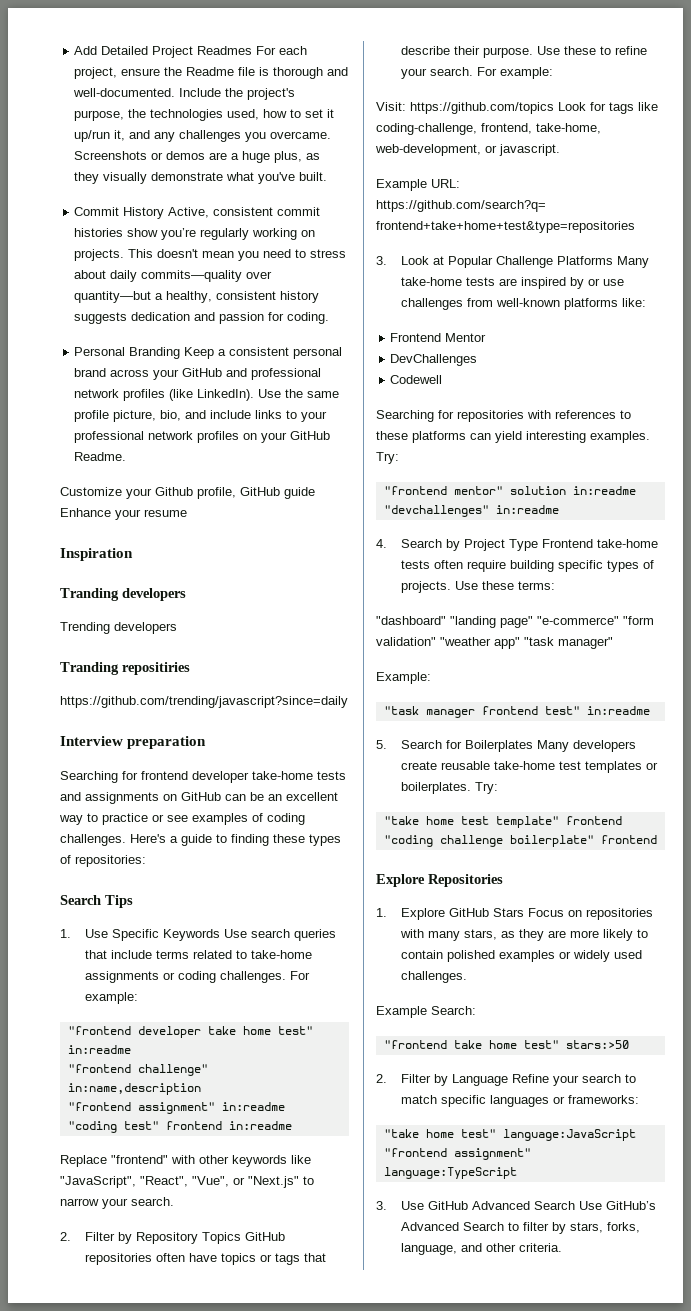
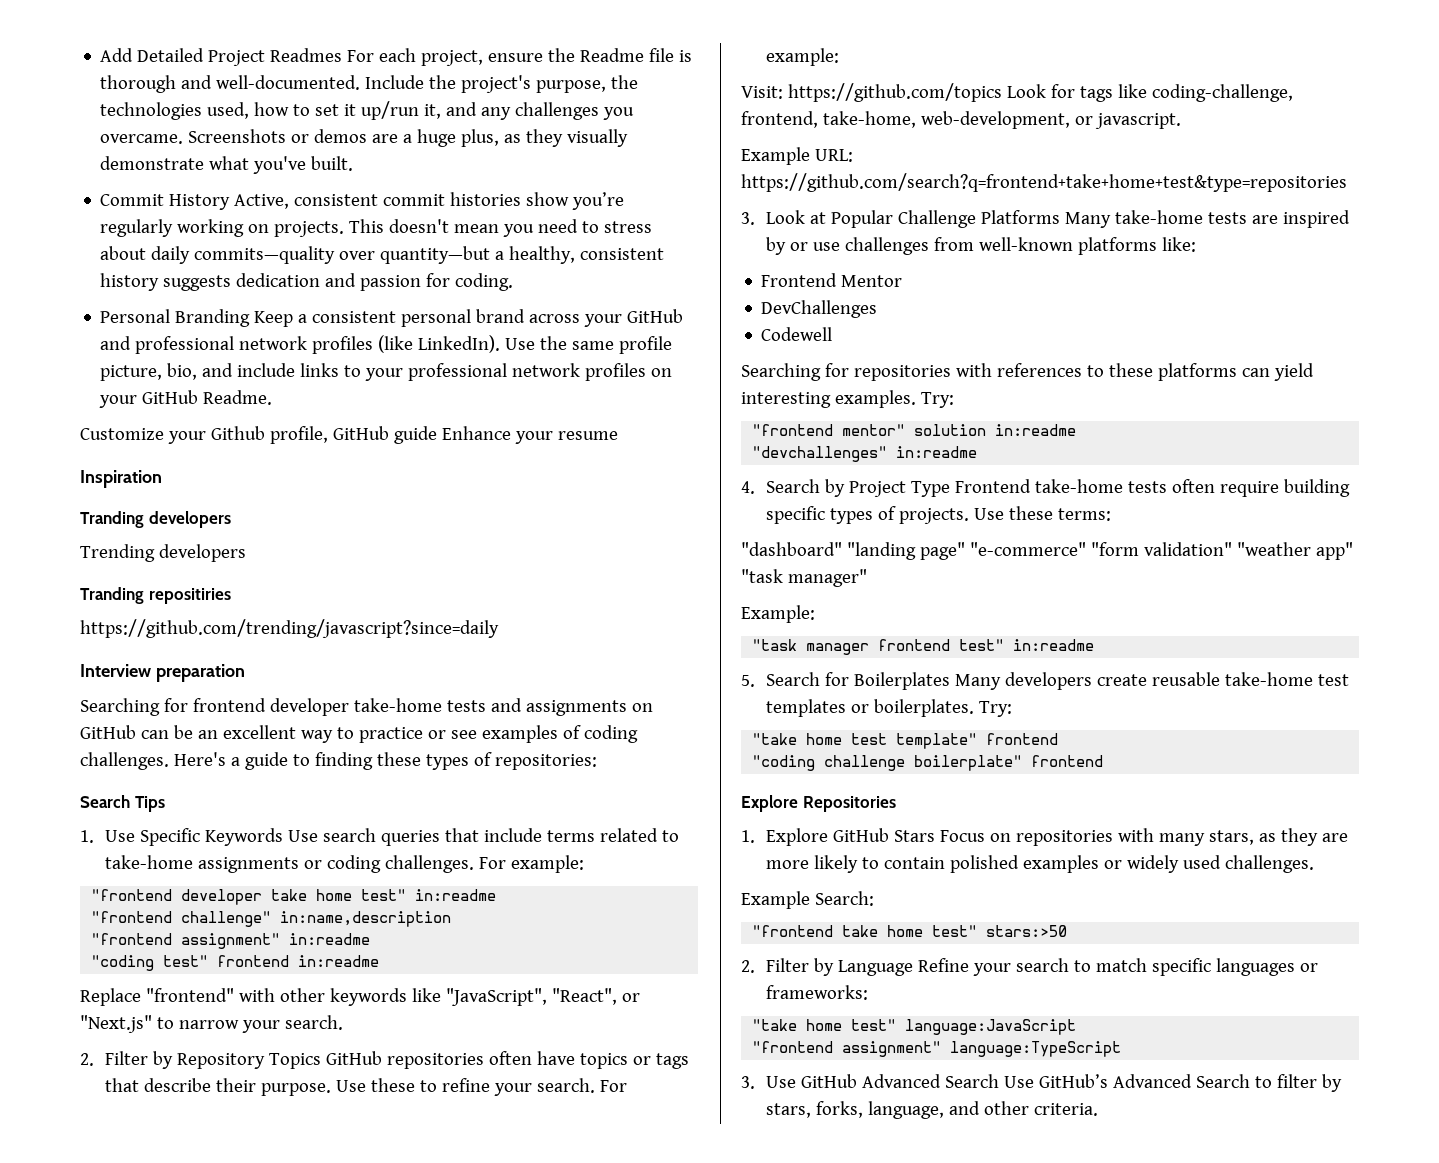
- Replace "frontend" with other keywords like "JavaScript", "React", "Vue", or "Next.js" to narrow your search.
+ Replace "frontend" with other keywords like "JavaScript", "React", or "Next.js" to narrow your search.

